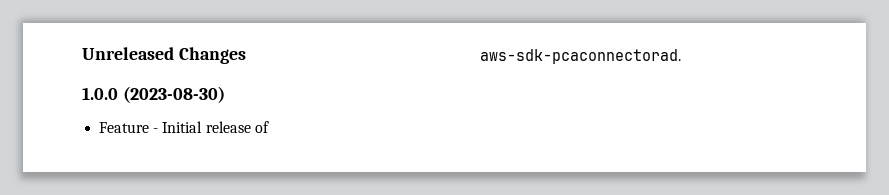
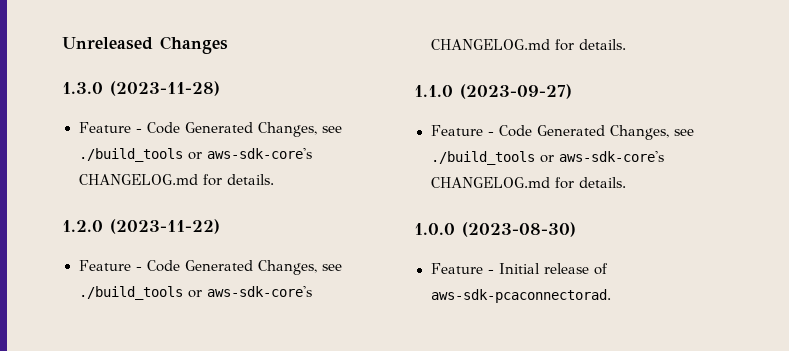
+ 1.3.0 (2023-11-28)
+ Feature - Code Generated Changes, see ./build_tools or aws-sdk-core's CHANGELOG.md for details.
+ 1.2.0 (2023-11-22)
+ Feature - Code Generated Changes, see ./build_tools or aws-sdk-core's CHANGELOG.md for details.
+ 1.1.0 (2023-09-27)
+ Feature - Code Generated Changes, see ./build_tools or aws-sdk-core's CHANGELOG.md for details.

